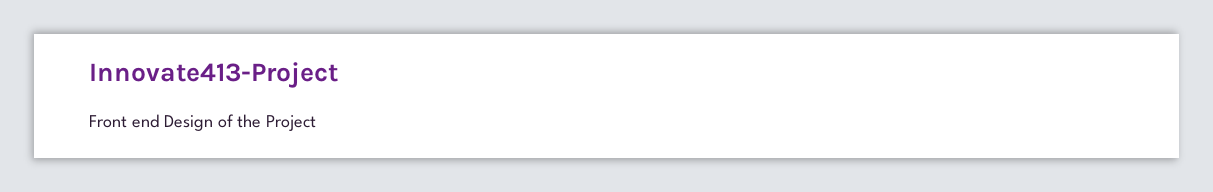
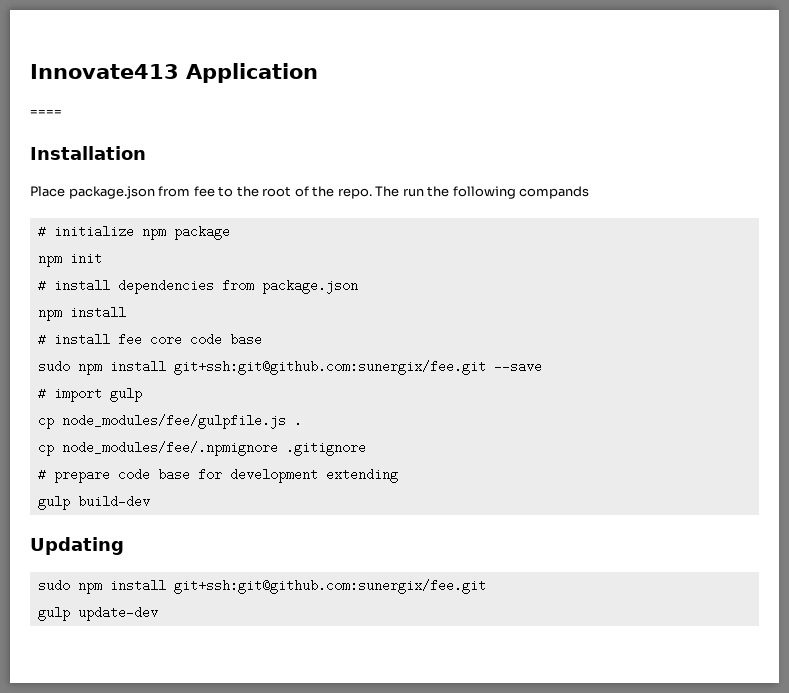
- Innovate413-Project
- Front end Design of the Project
+ Innovate413 Application
+ ====
+ Installation
+ Place package.json from fee to the root of the repo. The run the following compands
+ # initialize npm package
+ npm init
+ # install dependencies from package.json
+ npm install
+ # install fee core code base
+ sudo npm install git+ssh:git@github.com:sunergix/fee.git --save
+ # import gulp
+ cp node_modules/fee/gulpfile.js .
+ cp node_modules/fee/.npmignore .gitignore
+ # prepare code base for development extending
+ gulp build-dev
+ Updating
+ sudo npm install git+ssh:git@github.com:sunergix/fee.git
+ gulp update-dev

